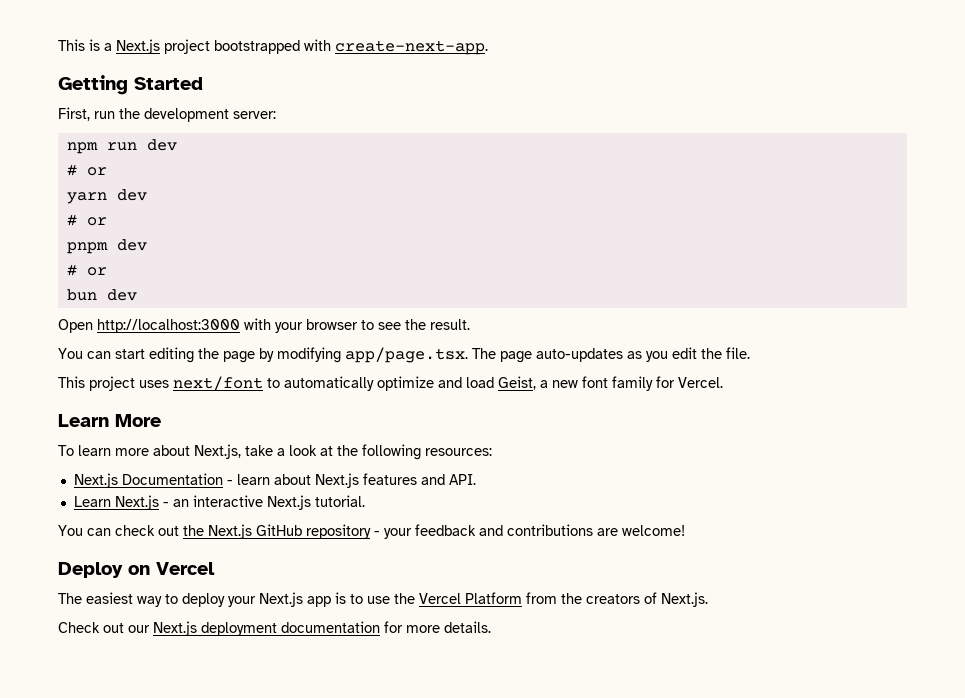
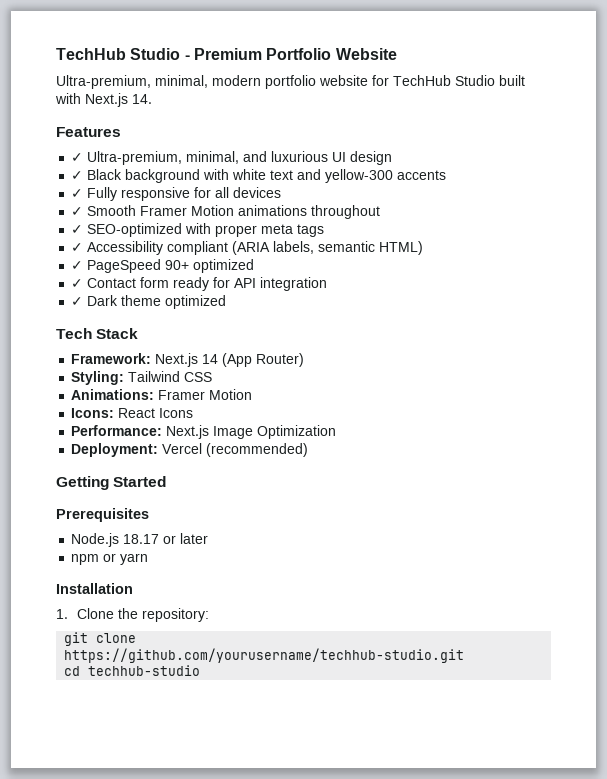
- This is a Next.js project bootstrapped with create-next-app.
+ TechHub Studio - Premium Portfolio Website
+ Ultra-premium, minimal, modern portfolio website for TechHub Studio built with Next.js 14.
+ Features
+ ✓ Ultra-premium, minimal, and luxurious UI design
+ ✓ Black background with white text and yellow-300 accents
+ ✓ Fully responsive for all devices
+ ✓ Smooth Framer Motion animations throughout
+ ✓ SEO-optimized with proper meta tags
+ ✓ Accessibility compliant (ARIA labels, semantic HTML)
+ ✓ PageSpeed 90+ optimized
+ ✓ Contact form ready for API integration
+ ✓ Dark theme optimized
+ Tech Stack
+ Framework: Next.js 14 (App Router)
+ Styling: Tailwind CSS
+ Animations: Framer Motion
+ Icons: React Icons
+ Performance: Next.js Image Optimization
+ Deployment: Vercel (recommended)
  Getting Started
- First, run the development server:
- npm run dev
- # or
- yarn dev
- # or
- pnpm dev
- # or
- bun dev
- Open http://localhost:3000 with your browser to see the result.
- You can start editing the page by modifying app/page.tsx. The page auto-updates as you edit the file.
- This project uses next/font to automatically optimize and load Geist, a new font family for Vercel.
- Learn More
- To learn more about Next.js, take a look at the following resources:
- Next.js Documentation - learn about Next.js features and API.
- Learn Next.js - an interactive Next.js tutorial.
- You can check out the Next.js GitHub repository - your feedback and contributions are welcome!
- Deploy on Vercel
- The easiest way to deploy your Next.js app is to use the Vercel Platform from the creators of Next.js.
- Check out our Next.js deployment documentation for more details.
+ Prerequisites
+ Node.js 18.17 or later
+ npm or yarn
+ Installation
+ 1. Clone the repository:
+ git clone https://github.com/yourusername/techhub-studio.git
+ cd techhub-studio

